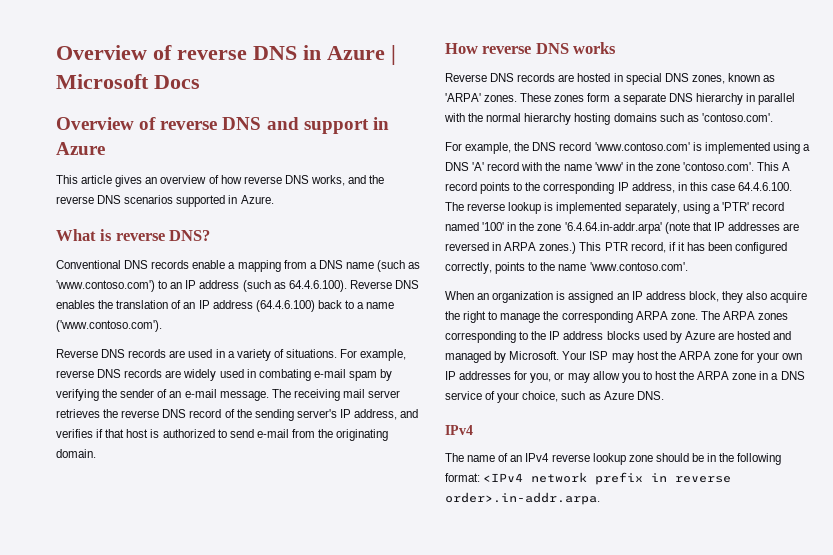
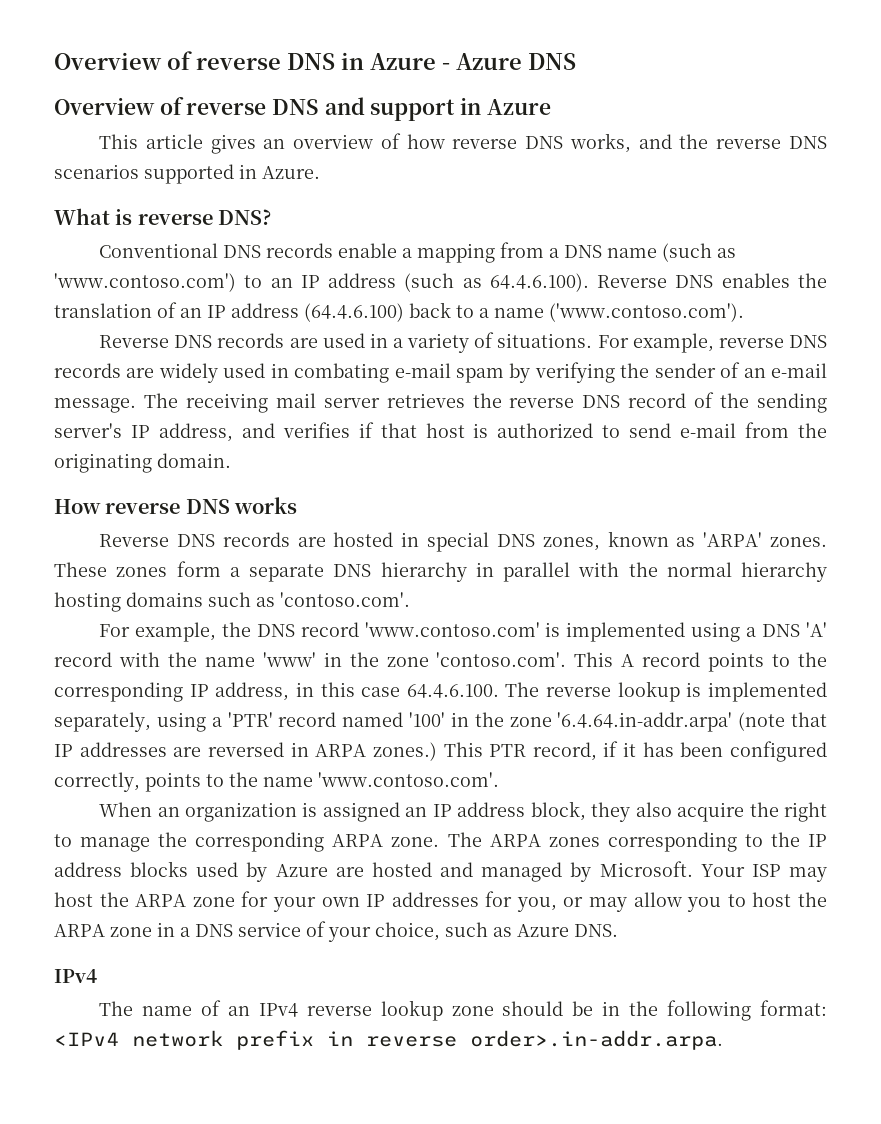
- Overview of reverse DNS in Azure | Microsoft Docs
+ Overview of reverse DNS in Azure - Azure DNS

